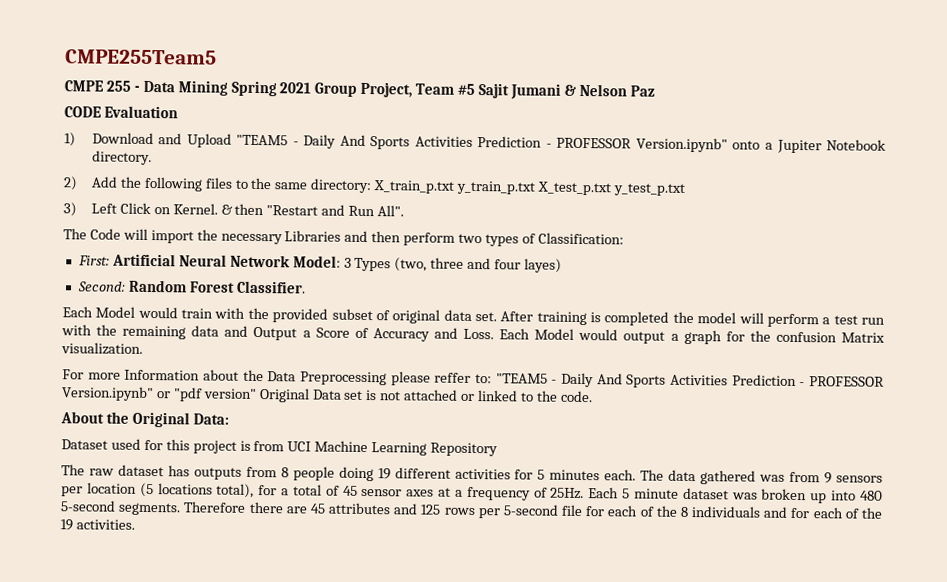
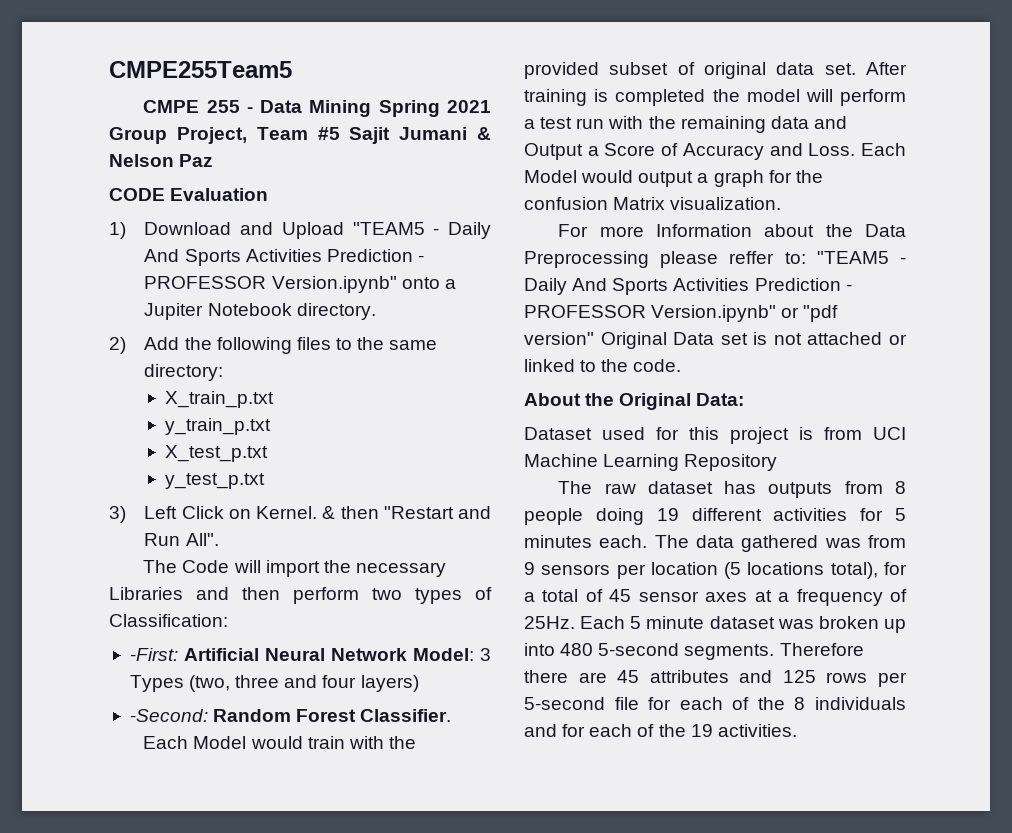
- 2) Add the following files to the same directory: X_train_p.txt y_train_p.txt X_test_p.txt y_test_p.txt
+ 2) Add the following files to the same directory:
+ X_train_p.txt
+ y_train_p.txt
+ X_test_p.txt
+ y_test_p.txt
- First: Artificial Neural Network Model: 3 Types (two, three and four layes)
- Second: Random Forest Classifier.
+ -First: Artificial Neural Network Model: 3 Types (two, three and four layers)
+ -Second: Random Forest Classifier.

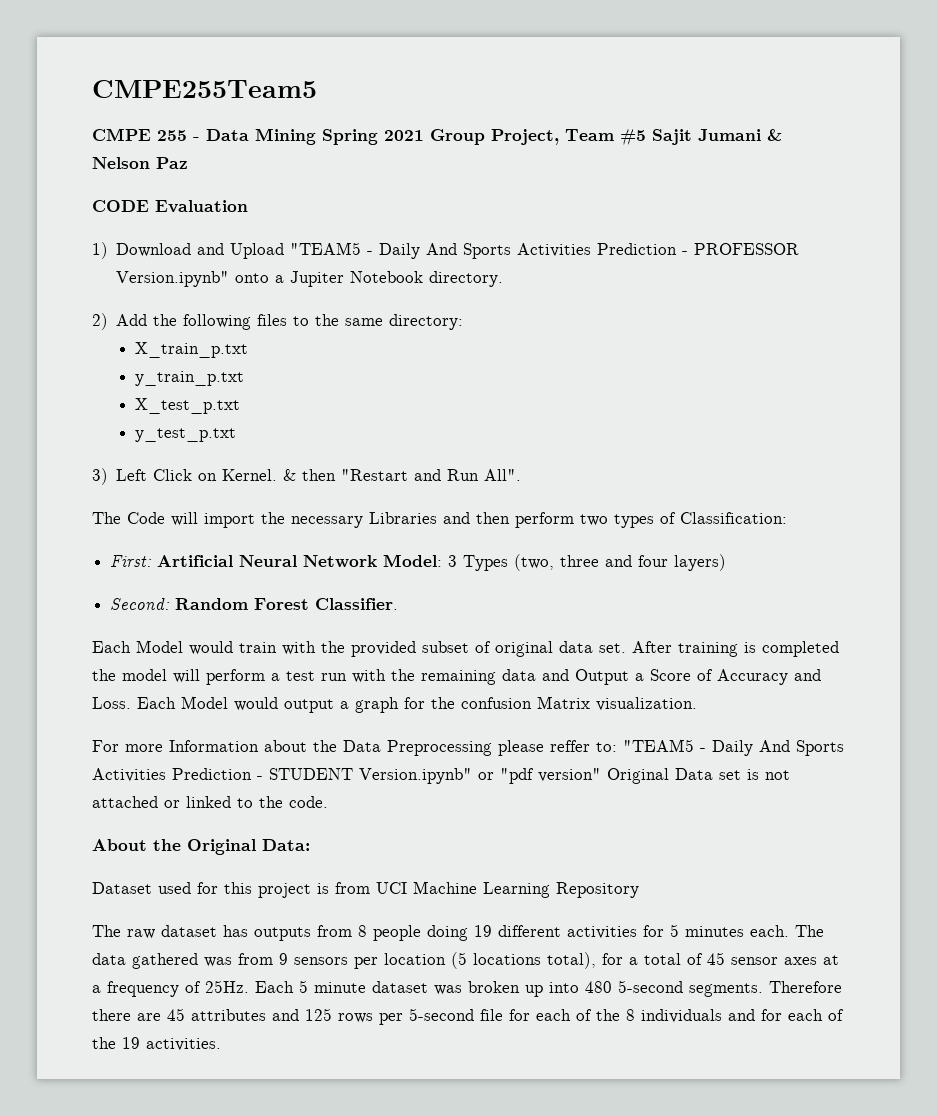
- -First: Artificial Neural Network Model: 3 Types (two, three and four layers)
+ First: Artificial Neural Network Model: 3 Types (two, three and four layers)
- -Second: Random Forest Classifier.
+ Second: Random Forest Classifier.
- For more Information about the Data Preprocessing please reffer to: "TEAM5 - Daily And Sports Activities Prediction - PROFESSOR Version.ipynb" or "pdf version" Original Data set is not attached or linked to the code.
+ For more Information about the Data Preprocessing please reffer to: "TEAM5 - Daily And Sports Activities Prediction - STUDENT Version.ipynb" or "pdf version" Original Data set is not attached or linked to the code.

